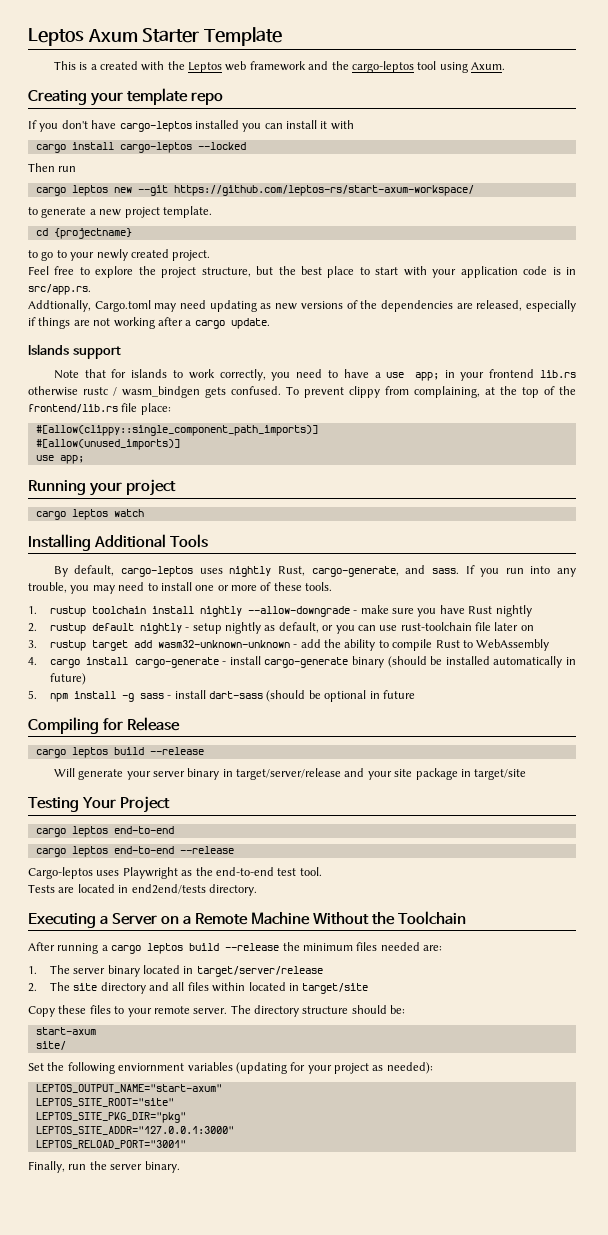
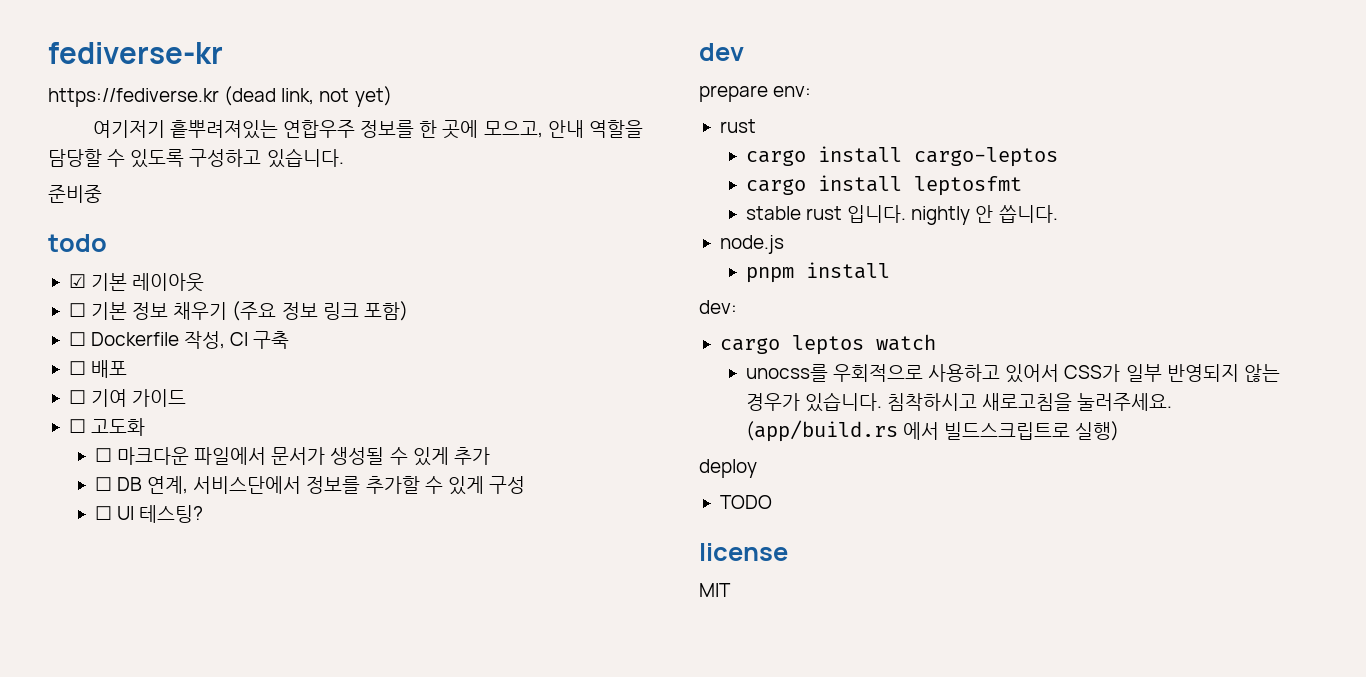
- Leptos Axum Starter Template
- This is a created with the Leptos web framework and the cargo-leptos tool using Axum.
- Creating your template repo
- If you don't have cargo-leptos installed you can install it with
- cargo install cargo-leptos --locked
- Then run
- cargo leptos new --git https://github.com/leptos-rs/start-axum-workspace/
- to generate a new project template.
- cd {projectname}
- to go to your newly created project.
- Feel free to explore the project structure, but the best place to start with your application code is in src/app.rs.
- Addtionally, Cargo.toml may need updating as new versions of the dependencies are released, especially if things are not working after a cargo update.
- Islands support
- Note that for islands to work correctly, you need to have a use app; in your frontend lib.rs otherwise rustc / wasm_bindgen gets confused. To prevent clippy from complaining, at the top of the frontend/lib.rs file place:
- #[allow(clippy::single_component_path_imports)]
- #[allow(unused_imports)]
- use app;
- Running your project
+ fediverse-kr
+ https://fediverse.kr (dead link, not yet)
+ 여기저기 흩뿌려져있는 연합우주 정보를 한 곳에 모으고, 안내 역할을 담당할 수 있도록 구성하고 있습니다.
+ 준비중
+ todo
+ ☑ 기본 레이아웃
+ ☐ 기본 정보 채우기 (주요 정보 링크 포함)
+ ☐ Dockerfile 작성, CI 구축
+ ☐ 배포
+ ☐ 기여 가이드
+ ☐ 고도화
+ ☐ 마크다운 파일에서 문서가 생성될 수 있게 추가
+ ☐ DB 연계, 서비스단에서 정보를 추가할 수 있게 구성
+ ☐ UI 테스팅?
+ dev
+ prepare env:
+ rust
+ cargo install cargo-leptos
+ cargo install leptosfmt
+ stable rust 입니다. nightly 안 씁니다.
+ node.js
+ pnpm install
+ dev:
  cargo leptos watch
- Installing Additional Tools
- By default, cargo-leptos uses nightly Rust, cargo-generate, and sass. If you run into any trouble, you may need to install one or more of these tools.
- 1. rustup toolchain install nightly --allow-downgrade - make sure you have Rust nightly
- 2. rustup default nightly - setup nightly as default, or you can use rust-toolchain file later on
- 3. rustup target add wasm32-unknown-unknown - add the ability to compile Rust to WebAssembly
- 4. cargo install cargo-generate - install cargo-generate binary (should be installed automatically in future)
- 5. npm install -g sass - install dart-sass (should be optional in future
- Compiling for Release
- cargo leptos build --release
- Will generate your server binary in target/server/release and your site package in target/site
- Testing Your Project
- cargo leptos end-to-end
- cargo leptos end-to-end --release
- Cargo-leptos uses Playwright as the end-to-end test tool.
- Tests are located in end2end/tests directory.
- Executing a Server on a Remote Machine Without the Toolchain
- After running a cargo leptos build --release the minimum files needed are:
- 1. The server binary located in target/server/release
- 2. The site directory and all files within located in target/site
- Copy these files to your remote server. The directory structure should be:
- start-axum
- site/
- Set the following enviornment variables (updating for your project as needed):
- LEPTOS_OUTPUT_NAME="start-axum"
- LEPTOS_SITE_ROOT="site"
- LEPTOS_SITE_PKG_DIR="pkg"
- LEPTOS_SITE_ADDR="127.0.0.1:3000"
- LEPTOS_RELOAD_PORT="3001"
- Finally, run the server binary.
+ unocss를 우회적으로 사용하고 있어서 CSS가 일부 반영되지 않는 경우가 있습니다. 침착하시고 새로고침을 눌러주세요. (app/build.rs 에서 빌드스크립트로 실행)
+ deploy
+ TODO
+ license
+ MIT

